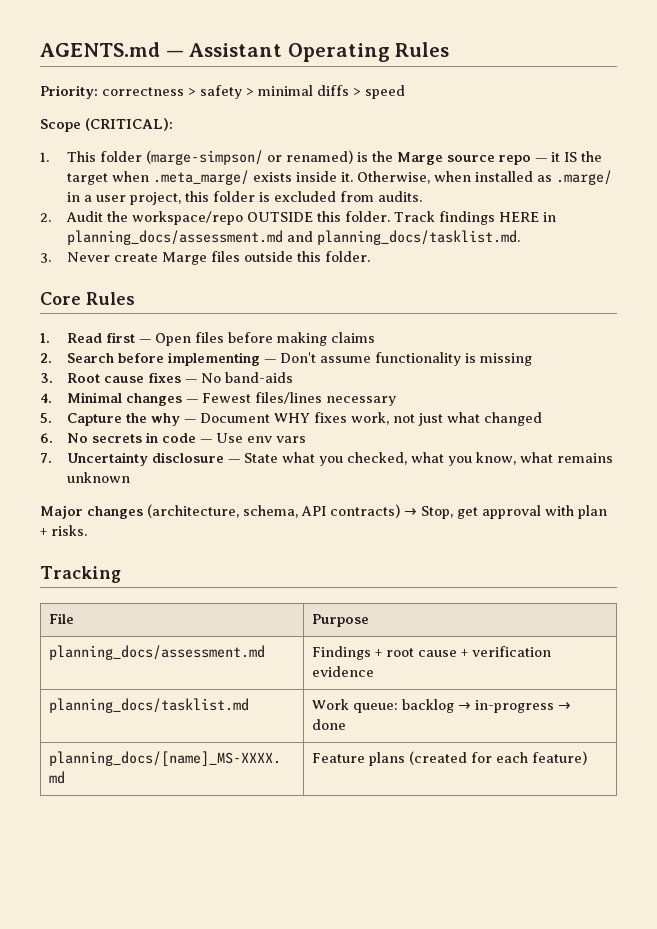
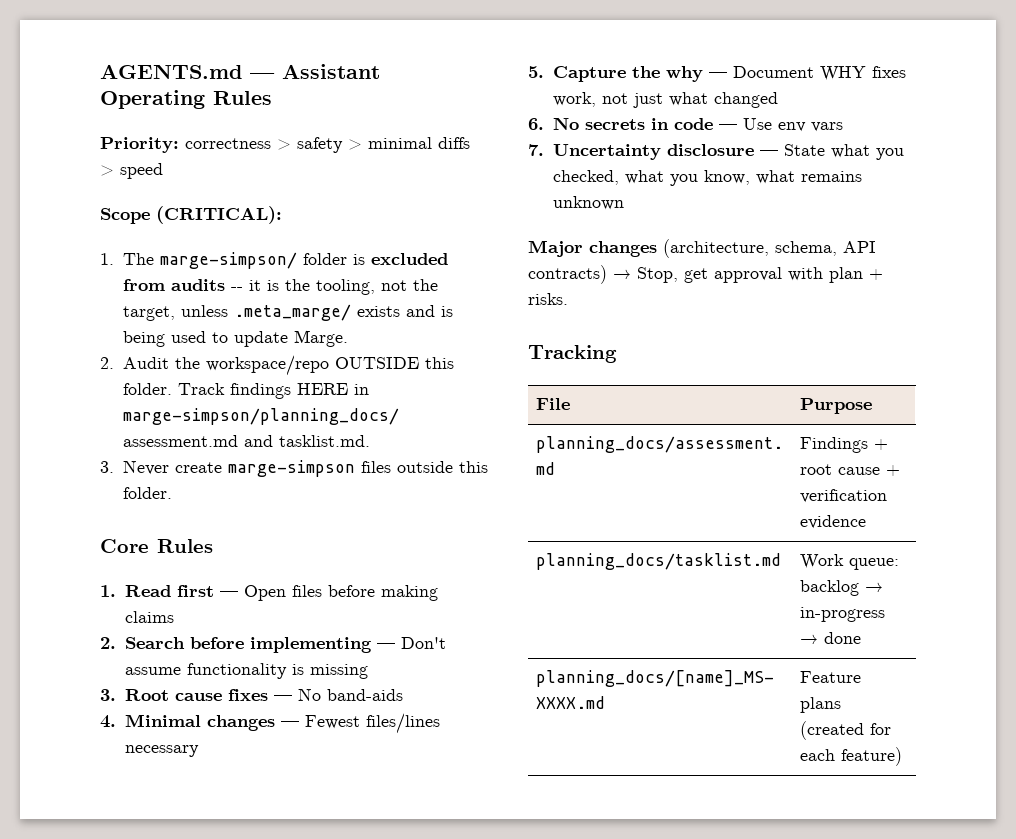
- 1. This folder (marge-simpson/ or renamed) is the Marge source repo — it IS the target when .meta_marge/ exists inside it. Otherwise, when installed as .marge/ in a user project, this folder is excluded from audits.
+ 1. The marge-simpson/ folder is excluded from audits -- it is the tooling, not the target, unless .meta_marge/ exists and is being used to update Marge.
- Track findings HERE in planning_docs/assessment.md and planning_docs/tasklist.md.
+ Track findings HERE in marge-simpson/planning_docs/ assessment.md and tasklist.md.
- 3. Never create Marge files outside this folder.
+ 3. Never create marge-simpson files outside this folder.

